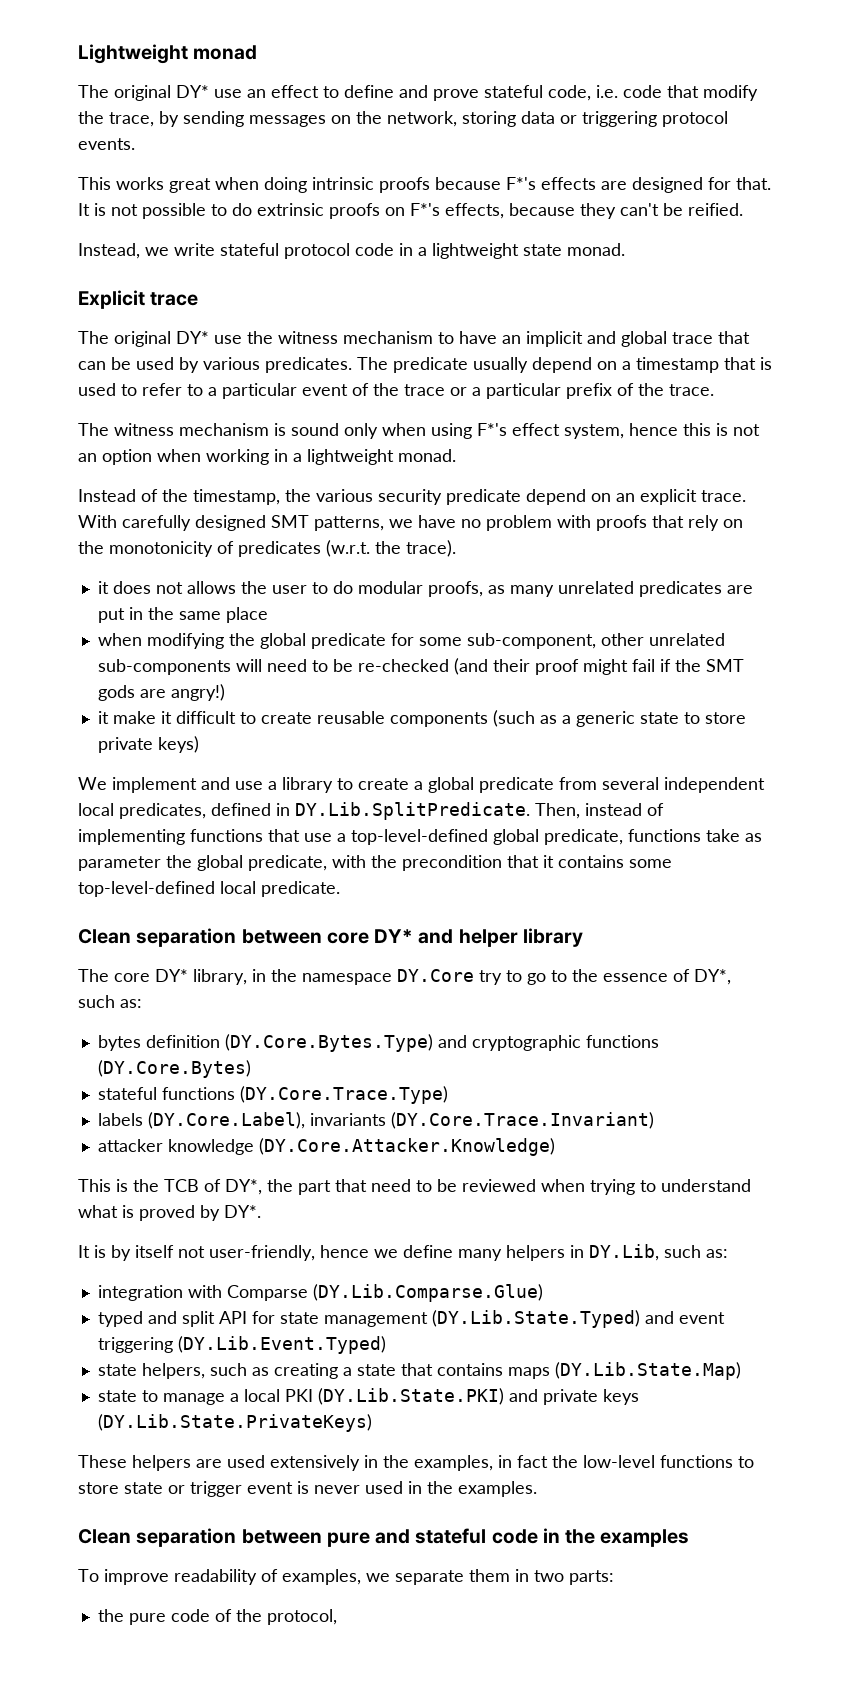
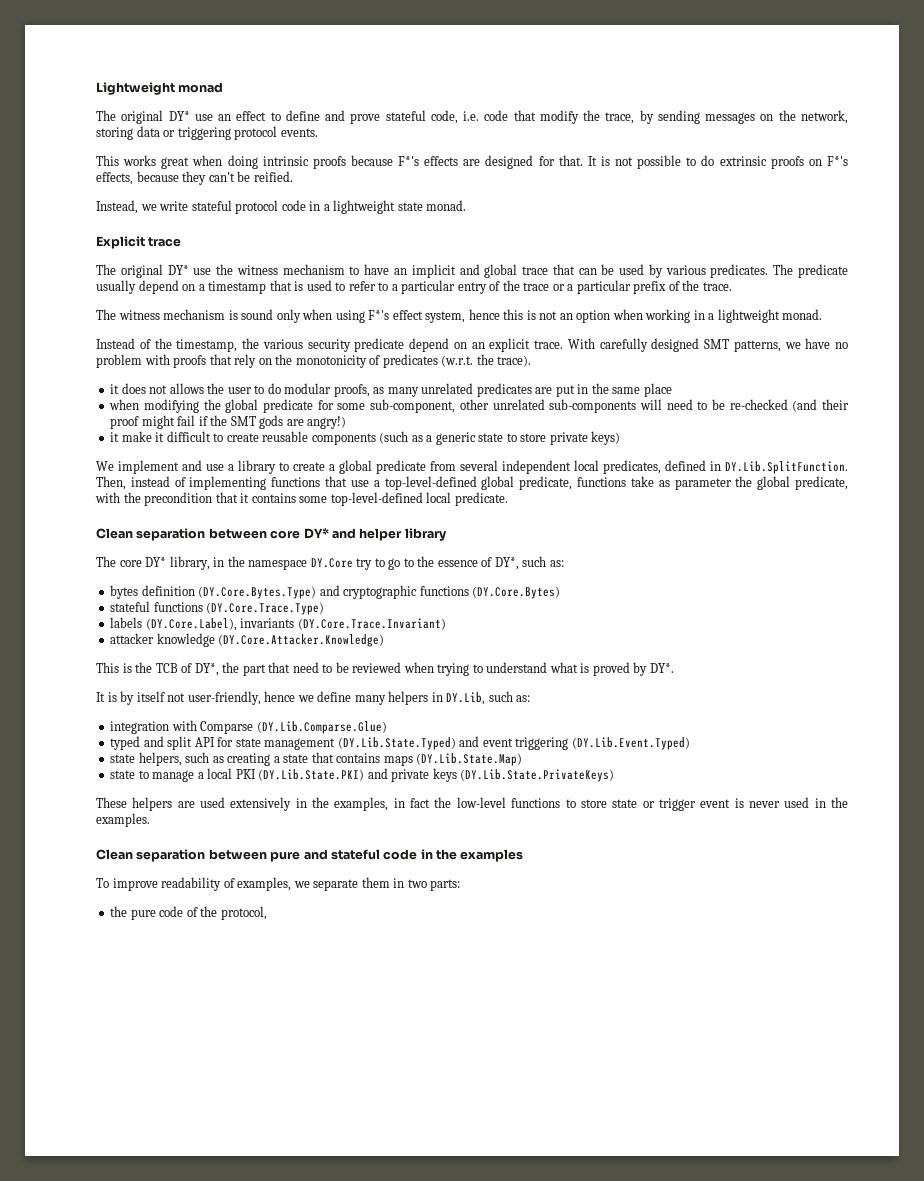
- The predicate usually depend on a timestamp that is used to refer to a particular event of the trace or a particular prefix of the trace.
+ The predicate usually depend on a timestamp that is used to refer to a particular entry of the trace or a particular prefix of the trace.
- We implement and use a library to create a global predicate from several independent local predicates, defined in DY.Lib.SplitPredicate. Then, instead of implementing functions that use a top-level-defined global predicate, functions take as parameter the global predicate, with the precondition that it contains some top-level-defined local predicate.
+ We implement and use a library to create a global predicate from several independent local predicates, defined in DY.Lib.SplitFunction. Then, instead of implementing functions that use a top-level-defined global predicate, functions take as parameter the global predicate, with the precondition that it contains some top-level-defined local predicate.

